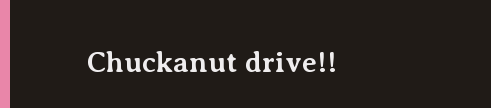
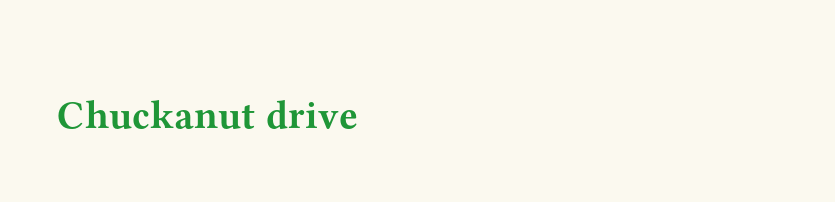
- Chuckanut drive!!
+ Chuckanut drive

